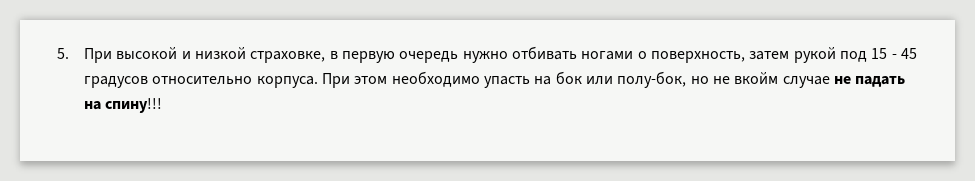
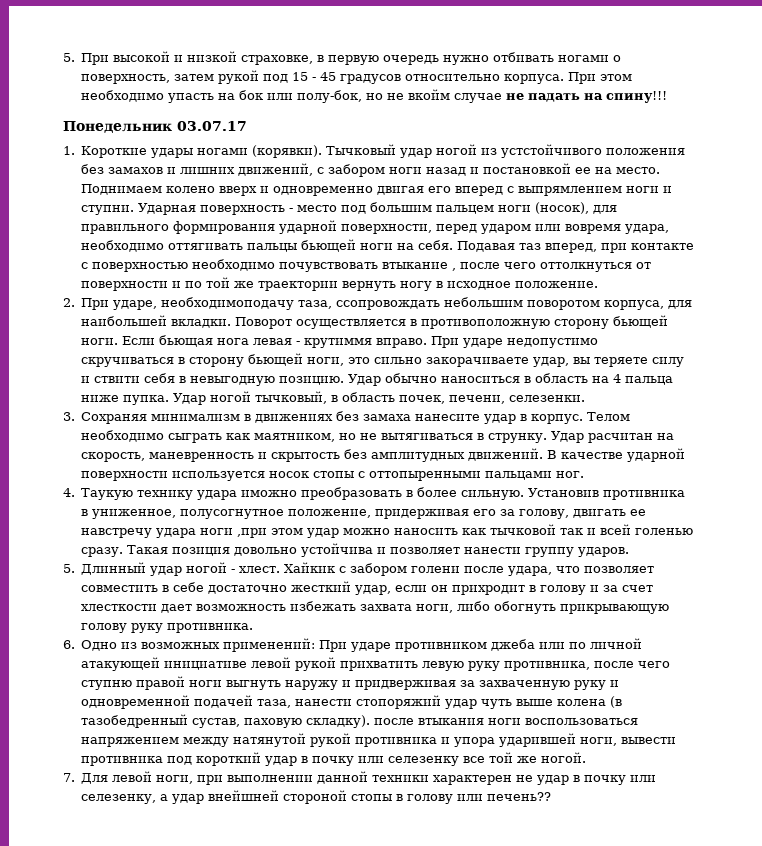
+ Понедельник 03.07.17
+ 1. Короткие удары ногами (корявки). Тычковый удар ногой из устстойчивого положения без замахов и лишних движений, с забором ноги назад и постановкой ее на место. Поднимаем колено вверх и одновременно двигая его вперед с выпрямлением ноги и ступни. Ударная поверхность - место под большим пальцем ноги (носок), для правильного формирования ударной поверхности, перед ударом или вовремя удара, необходимо оттягивать пальцы бьющей ноги на себя. Подавая таз вперед, при контакте с поверхностью необходимо почувствовать втыкание , после чего оттолкнуться от поверхности и по той же траектории вернуть ногу в исходное положение.
+ 2. При ударе, необходимоподачу таза, ссопровождать небольшим поворотом корпуса, для наибольшей вкладки. Поворот осуществляется в противоположную сторону бьющей ноги. Если бьющая нога левая - крутиммя вправо. При ударе недопустимо скручиваться в сторону бьющей ноги, это сильно закорачиваете удар, вы теряете силу и ствити себя в невыгодную позицию. Удар обычно наноситься в область на 4 пальца ниже пупка. Удар ногой тычковый, в область почек, печени, селезенки.
+ 3. Сохраняя минимализм в движениях без замаха нанесите удар в корпус. Телом необходимо сыграть как маятником, но не вытягиваться в струнку. Удар расчитан на скорость, маневренность и скрытость без амплитудных движений. В качестве ударной поверхности используется носок стопы с оттопыренными пальцами ног.
+ 4. Таукую технику удара иможно преобразовать в более сильную. Установив противника в униженное, полусогнутное положение, придерживая его за голову, двигать ее навстречу удара ноги ,при этом удар можно наносить как тычковой так и всей голенью сразу. Такая позиция довольно устойчива и позволяет нанести группу ударов.
+ 5. Длинный удар ногой - хлест. Хайкик с забором голени после удара, что позволяет совместить в себе достаточно жесткий удар, если он прихродит в голову и за счет хлесткости дает возможность избежать захвата ноги, либо обогнуть прикрывающую голову руку противника.
+ 6. Одно из возможных применений: При ударе противником джеба или по личной атакующей инициативе левой рукой прихватить левую руку противника, после чего ступню правой ноги выгнуть наружу и придверживая за захваченную руку и одновременной подачей таза, нанести стопоряжий удар чуть выше колена (в тазобедренный сустав, паховую складку). после втыкания ноги воспользоваться напряжением между натянутой рукой противника и упора ударившей ноги, вывести противника под короткий удар в почку или селезенку все той же ногой.
+ 7. Для левой ноги, при выполнении данной техники характерен не удар в почку или селезенку, а удар внейшней стороной стопы в голову или печень??

